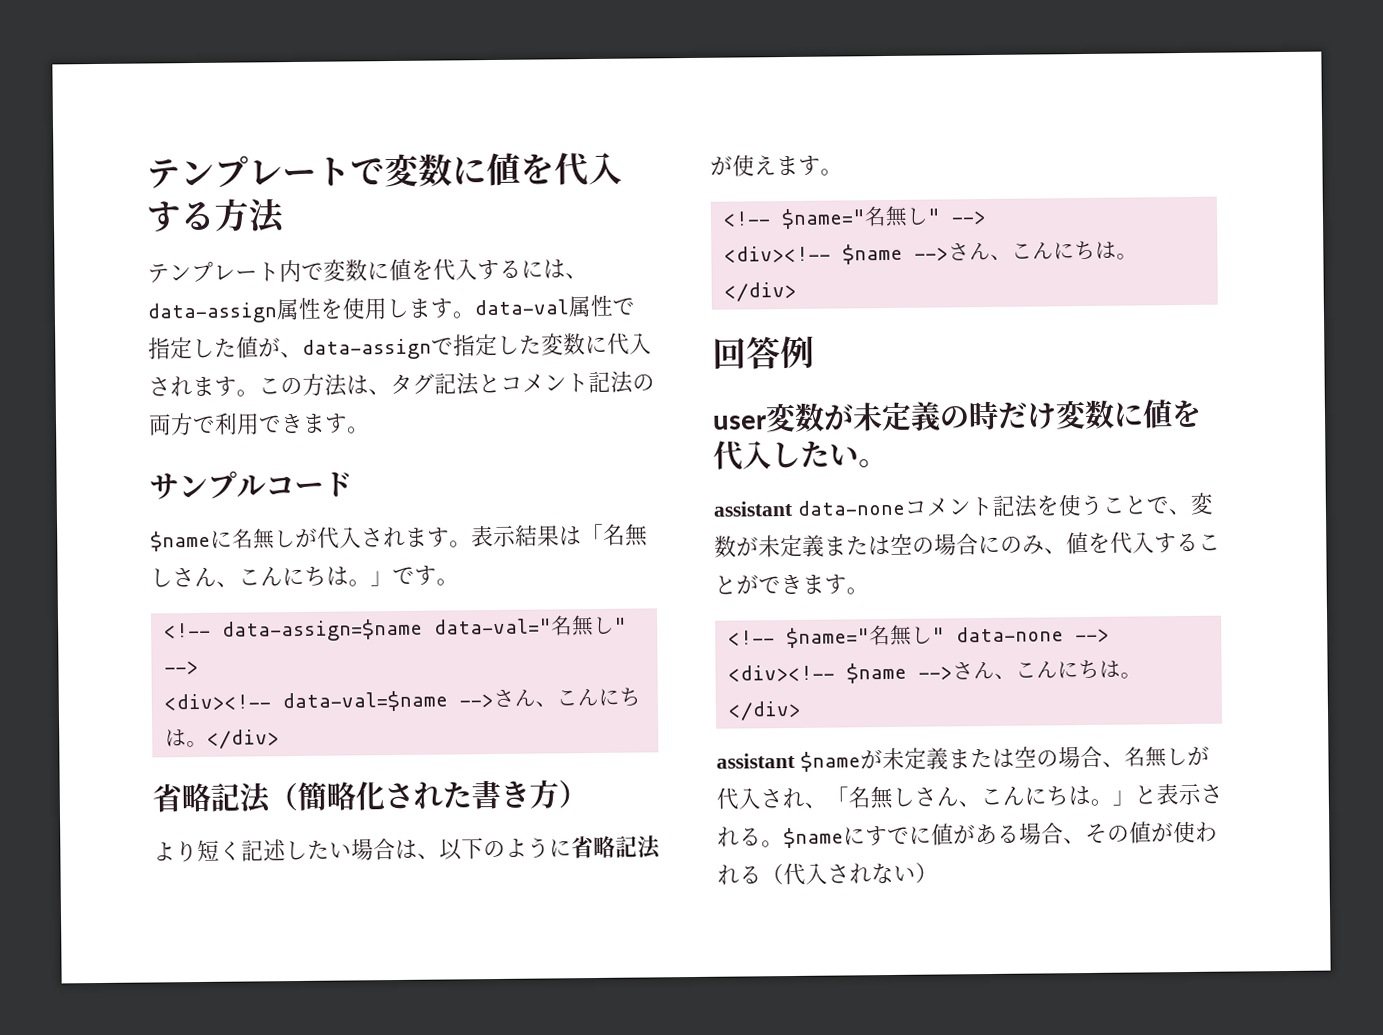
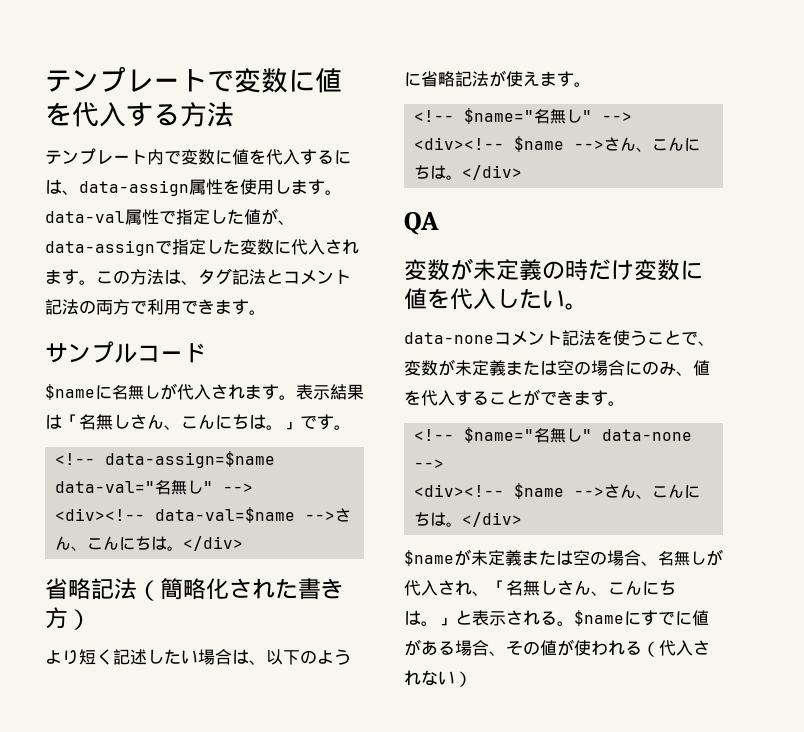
- 回答例
- user変数が未定義の時だけ変数に値を代入したい。
+ QA
+ 変数が未定義の時だけ変数に値を代入したい。
- assistant data-noneコメント記法を使うことで、変数が未定義または空の場合にのみ、値を代入することができます。
+ data-noneコメント記法を使うことで、変数が未定義または空の場合にのみ、値を代入することができます。
- assistant $nameが未定義または空の場合、名無しが代入され、「名無しさん、こんにちは。」と表示される。
+ $nameが未定義または空の場合、名無しが代入され、「名無しさん、こんにちは。」と表示される。

